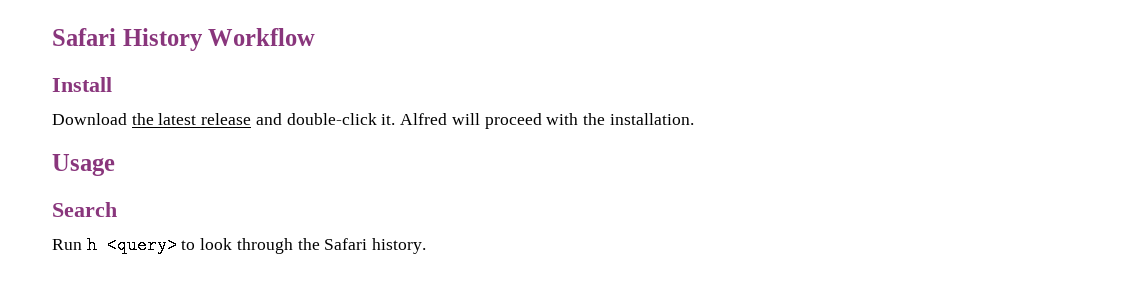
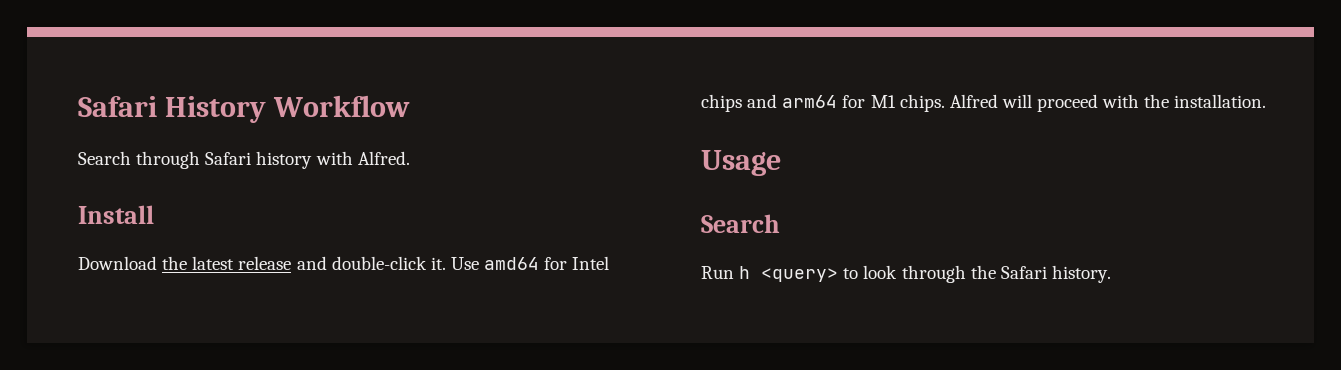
+ Search through Safari history with Alfred.
+ Use amd64 for Intel chips and arm64 for M1 chips.

